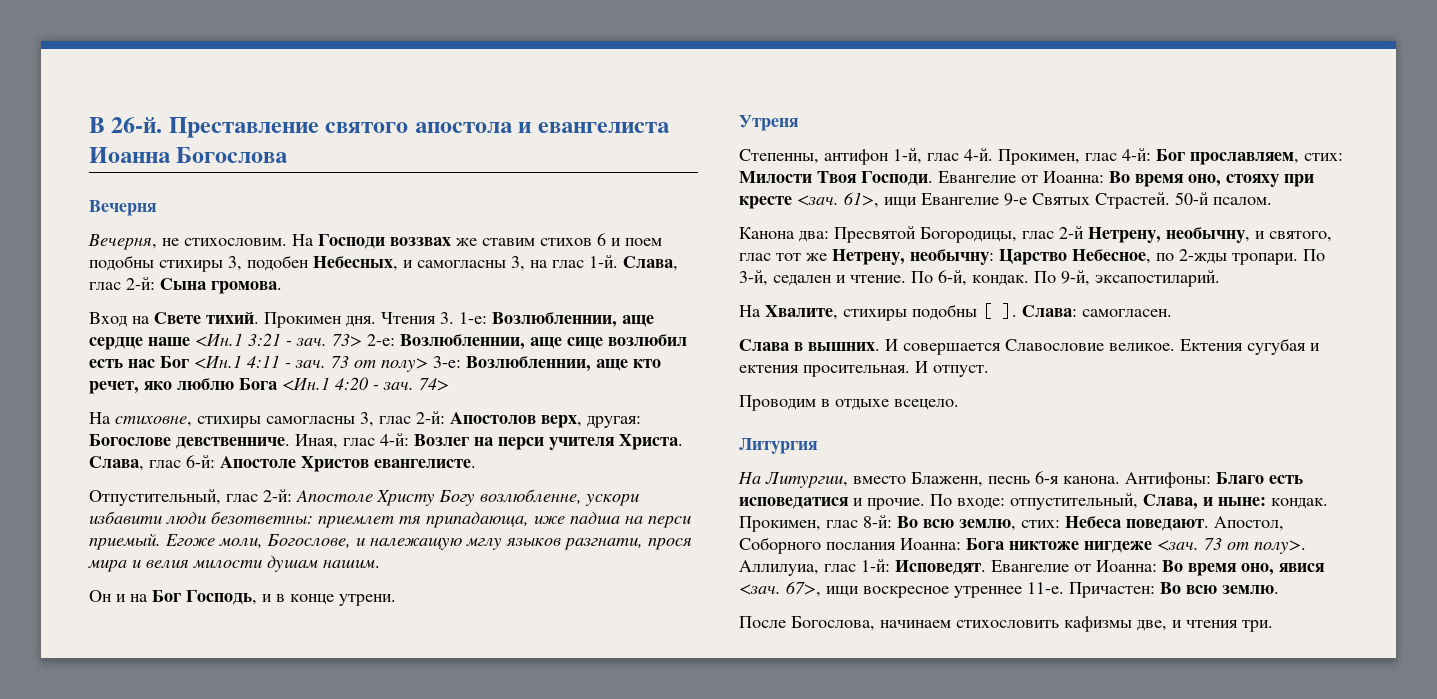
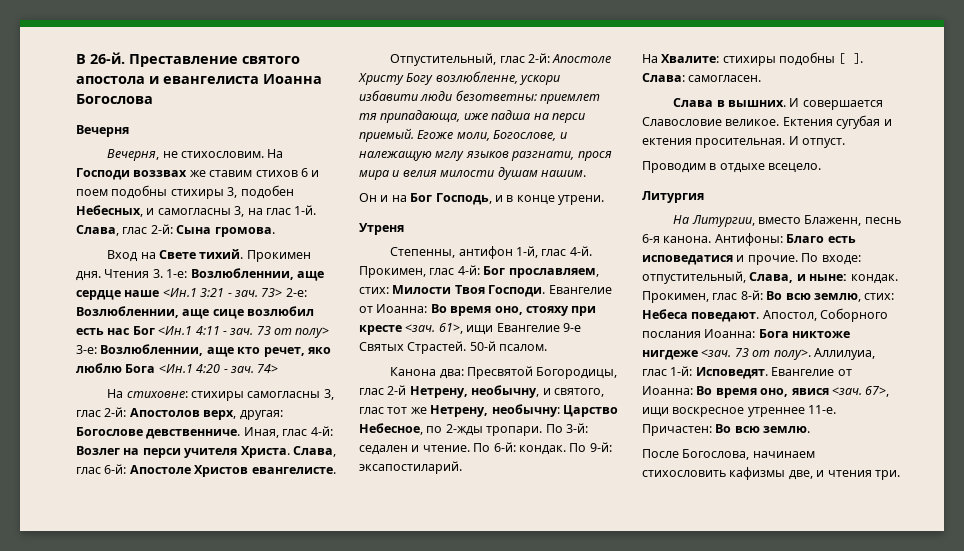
- На стиховне, стихиры самогласны 3, глас 2-й: Апостолов верх, другая: Богослове девственниче.
+ На стиховне: стихиры самогласны 3, глас 2-й: Апостолов верх, другая: Богослове девственниче.
- По 3-й, седален и чтение.
+ По 3-й: седален и чтение.
- По 6-й, кондак.
+ По 6-й: кондак.
- По 9-й, эксапостиларий.
+ По 9-й: эксапостиларий.
- На Хвалите, стихиры подобны [ ].
+ На Хвалите: стихиры подобны [ ].

